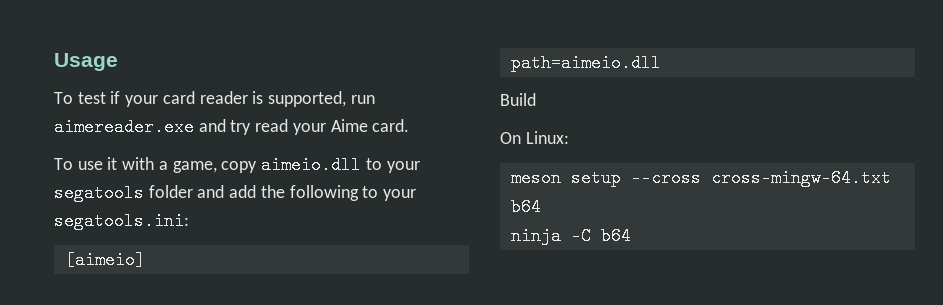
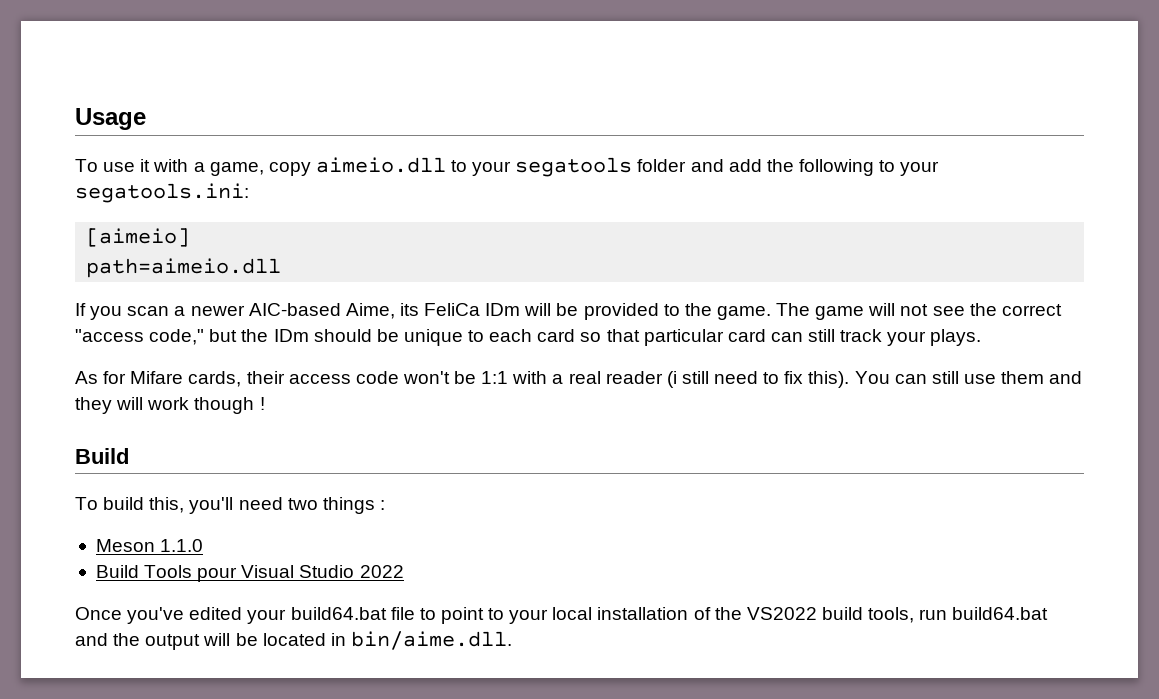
- To test if your card reader is supported, run aimereader.exe and try read your Aime card.
+ If you scan a newer AIC-based Aime, its FeliCa IDm will be provided to the game. The game will not see the correct "access code," but the IDm should be unique to each card so that particular card can still track your plays.
+ As for Mifare cards, their access code won't be 1:1 with a real reader (i still need to fix this). You can still use them and they will work though !
  Build
- On Linux:
- meson setup --cross cross-mingw-64.txt b64
- ninja -C b64
+ To build this, you'll need two things :
+ Meson 1.1.0
+ Build Tools pour Visual Studio 2022
+ Once you've edited your build64.bat file to point to your local installation of the VS2022 build tools, run build64.bat and the output will be located in bin/aime.dll.

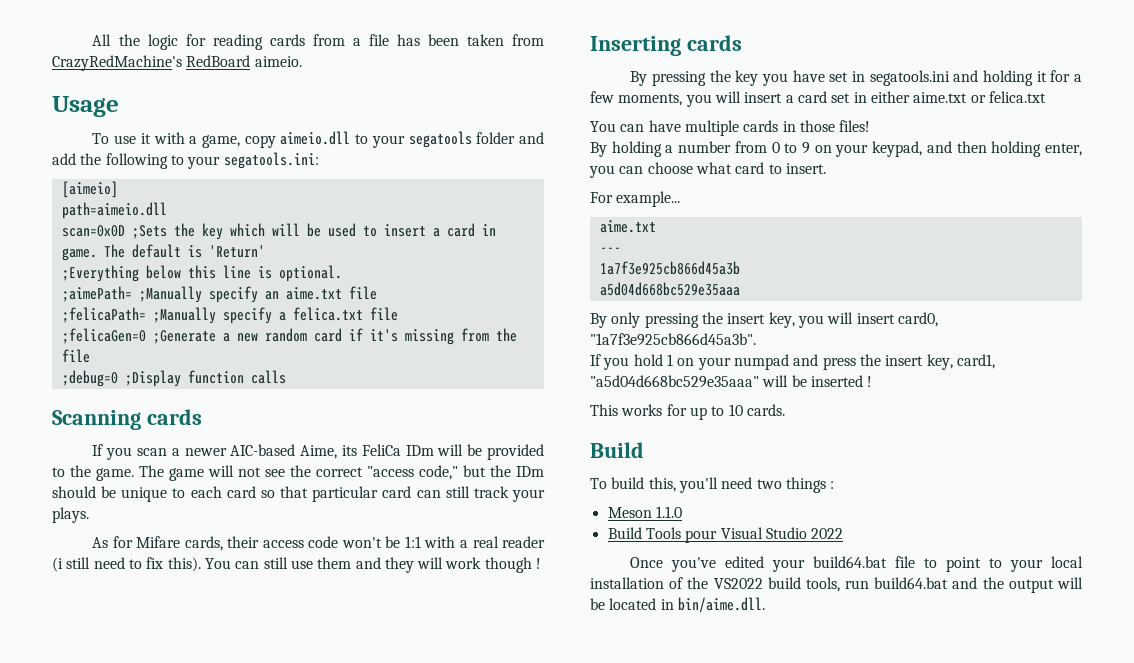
+ All the logic for reading cards from a file has been taken from CrazyRedMachine's RedBoard aimeio.
+ scan=0x0D ;Sets the key which will be used to insert a card in game. The default is 'Return'
+ ;Everything below this line is optional.
+ ;aimePath= ;Manually specify an aime.txt file
+ ;felicaPath= ;Manually specify a felica.txt file
+ ;felicaGen=0 ;Generate a new random card if it's missing from the file
+ ;debug=0 ;Display function calls
+ Scanning cards
+ Inserting cards
+ By pressing the key you have set in segatools.ini and holding it for a few moments, you will insert a card set in either aime.txt or felica.txt
+ You can have multiple cards in those files!
+ By holding a number from 0 to 9 on your keypad, and then holding enter, you can choose what card to insert.
+ For example...
+ aime.txt
+ ---
+ 1a7f3e925cb866d45a3b
+ a5d04d668bc529e35aaa
+ By only pressing the insert key, you will insert card0, "1a7f3e925cb866d45a3b".
+ If you hold 1 on your numpad and press the insert key, card1, "a5d04d668bc529e35aaa" will be inserted !
+ This works for up to 10 cards.

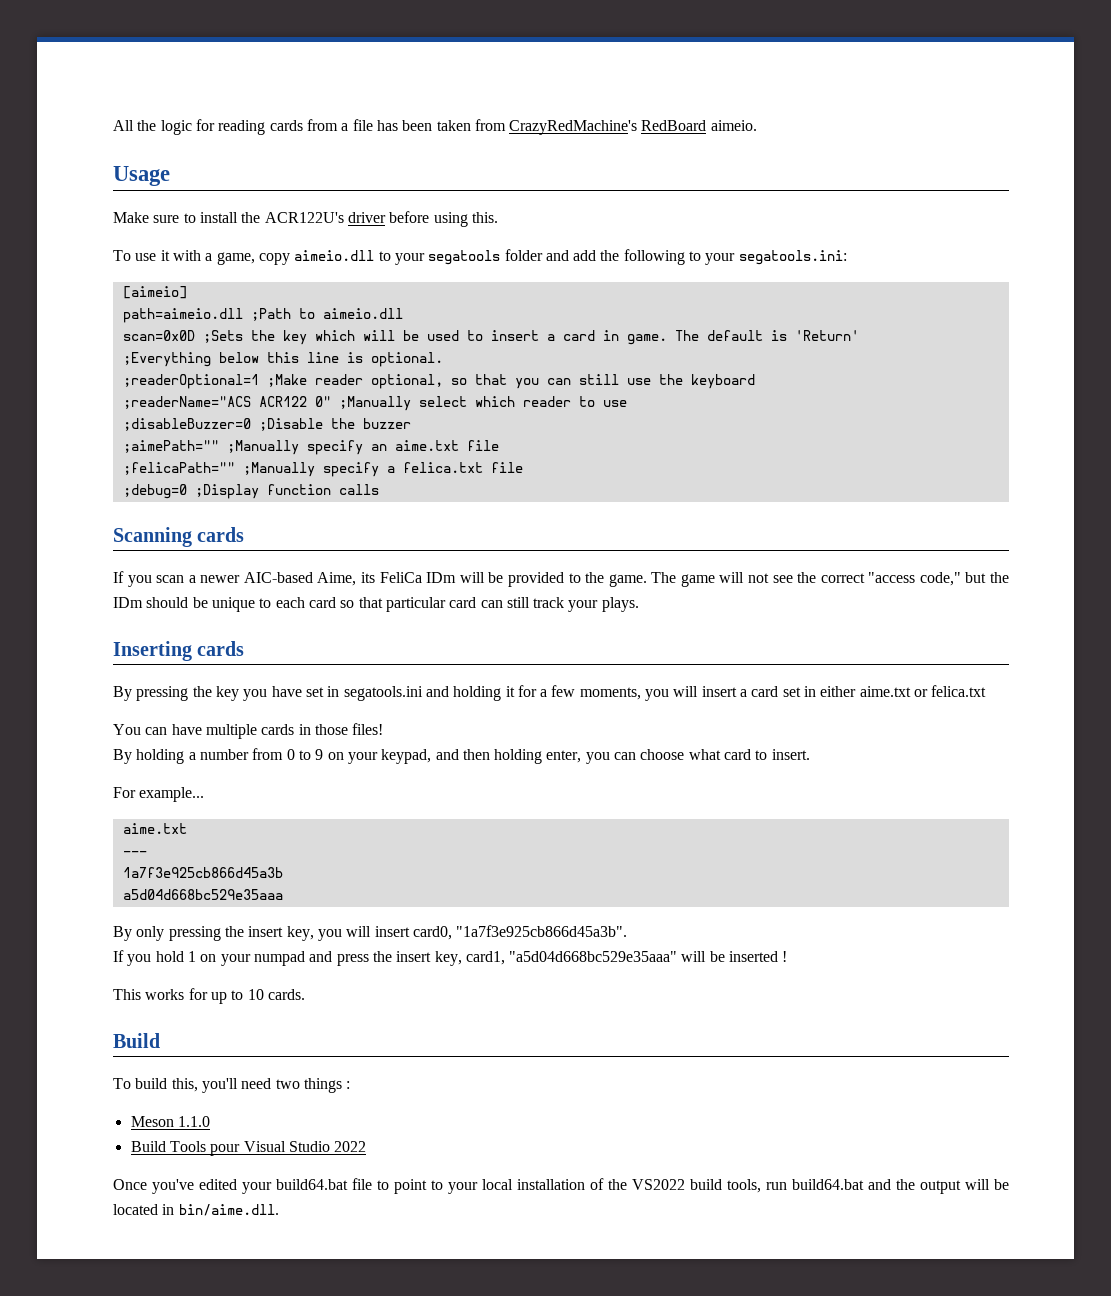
+ Make sure to install the ACR122U's driver before using this.
- path=aimeio.dll
+ path=aimeio.dll ;Path to aimeio.dll
- ;aimePath= ;Manually specify an aime.txt file
+ ;readerOptional=1 ;Make reader optional, so that you can still use the keyboard
+ ;readerName="ACS ACR122 0" ;Manually select which reader to use
+ ;disableBuzzer=0 ;Disable the buzzer
+ ;aimePath="" ;Manually specify an aime.txt file
- ;felicaPath= ;Manually specify a felica.txt file
+ ;felicaPath="" ;Manually specify a felica.txt file
- ;felicaGen=0 ;Generate a new random card if it's missing from the file
- As for Mifare cards, their access code won't be 1:1 with a real reader (i still need to fix this). You can still use them and they will work though !

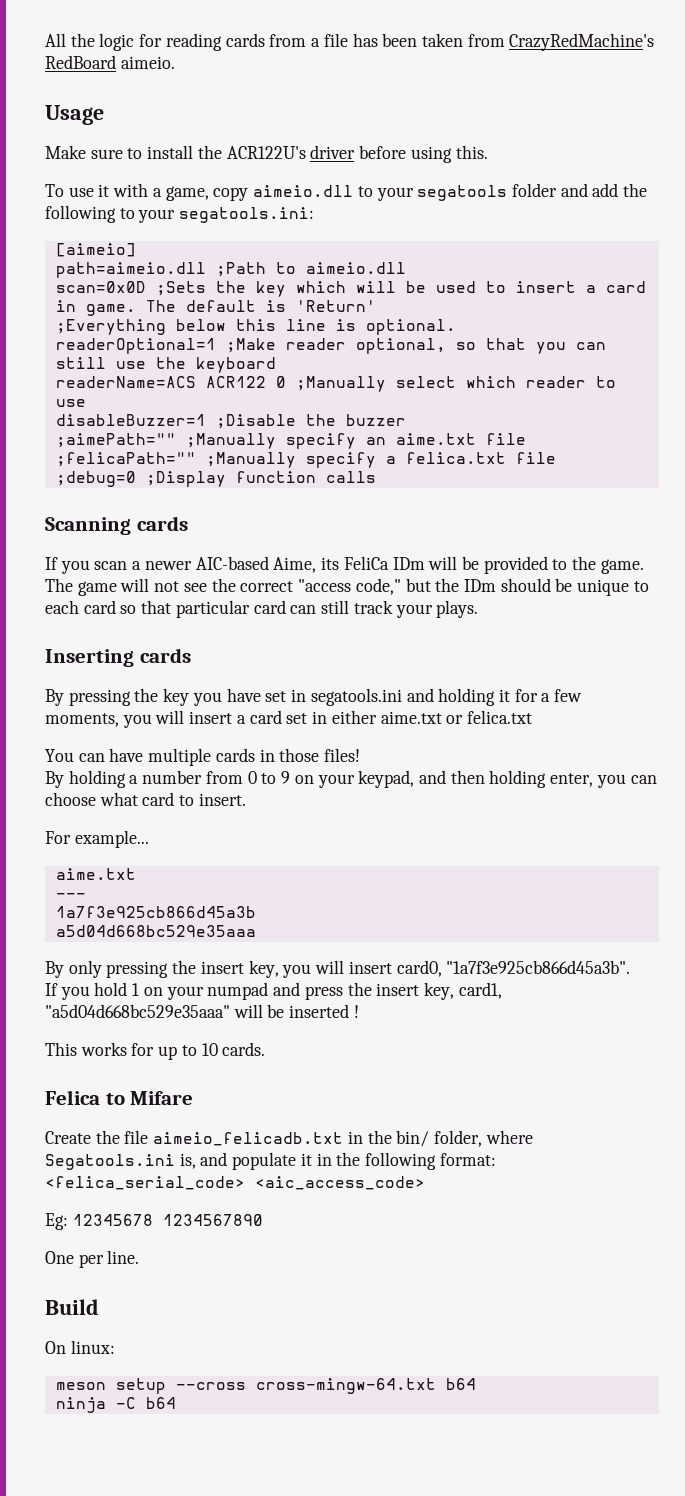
- ;readerOptional=1 ;Make reader optional, so that you can still use the keyboard
+ readerOptional=1 ;Make reader optional, so that you can still use the keyboard
- ;readerName="ACS ACR122 0" ;Manually select which reader to use
+ readerName=ACS ACR122 0 ;Manually select which reader to use
- ;disableBuzzer=0 ;Disable the buzzer
+ disableBuzzer=1 ;Disable the buzzer
  This works for up to 10 cards.
+ Felica to Mifare
+ Create the file aimeio_felicadb.txt in the bin/ folder, where Segatools.ini is, and populate it in the following format: <felica_serial_code> <aic_access_code>
+ Eg: 12345678 1234567890
+ One per line.
  Build
- To build this, you'll need two things :
- Meson 1.1.0
- Build Tools pour Visual Studio 2022
- Once you've edited your build64.bat file to point to your local installation of the VS2022 build tools, run build64.bat and the output will be located in bin/aime.dll.
+ On linux:
+ meson setup --cross cross-mingw-64.txt b64
+ ninja -C b64

